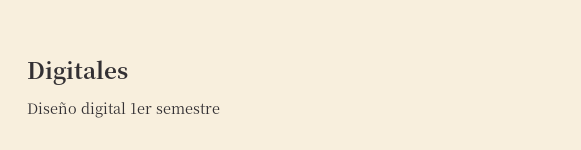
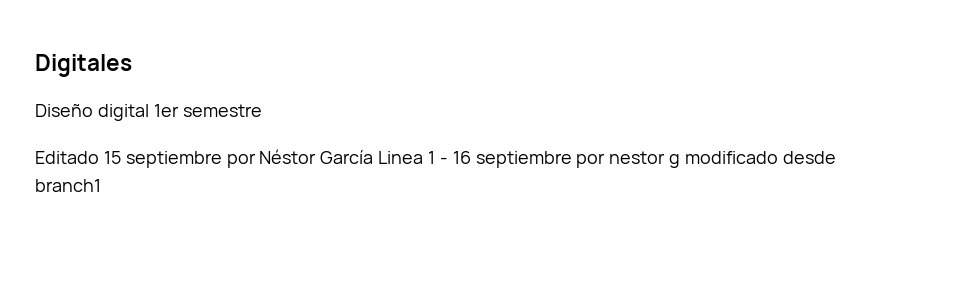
+ Editado 15 septiembre por Néstor García Linea 1 - 16 septiembre por nestor g modificado desde branch1

